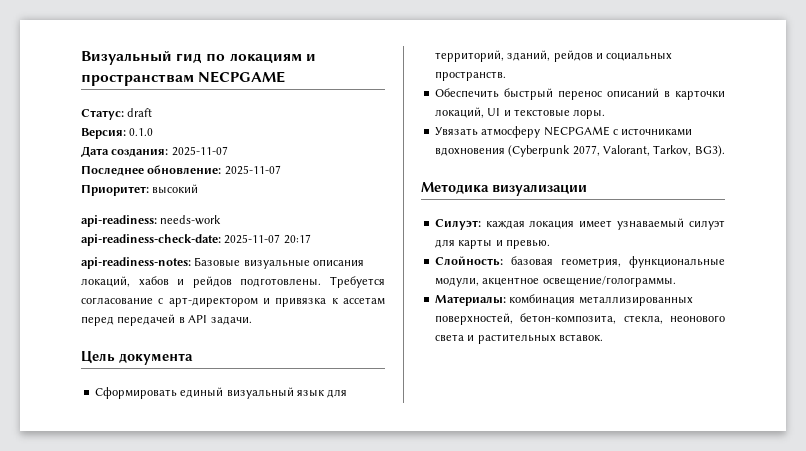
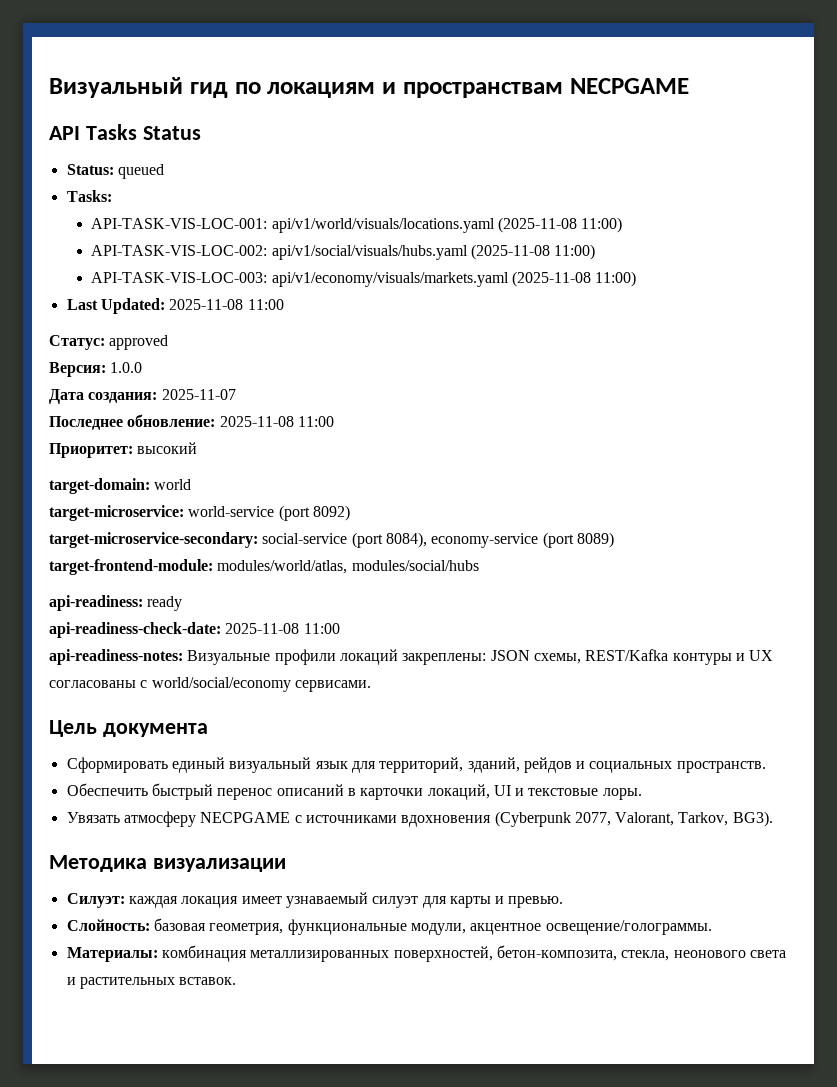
+ API Tasks Status
+ Status: queued
+ Tasks:
+ API-TASK-VIS-LOC-001: api/v1/world/visuals/locations.yaml (2025-11-08 11:00)
+ API-TASK-VIS-LOC-002: api/v1/social/visuals/hubs.yaml (2025-11-08 11:00)
+ API-TASK-VIS-LOC-003: api/v1/economy/visuals/markets.yaml (2025-11-08 11:00)
+ Last Updated: 2025-11-08 11:00
- Статус: draft
+ Статус: approved
- Версия: 0.1.0
+ Версия: 1.0.0
- Последнее обновление: 2025-11-07
+ Последнее обновление: 2025-11-08 11:00
+ target-domain: world
+ target-microservice: world-service (port 8092)
+ target-microservice-secondary: social-service (port 8084), economy-service (port 8089)
+ target-frontend-module: modules/world/atlas, modules/social/hubs
- api-readiness: needs-work
+ api-readiness: ready
- api-readiness-check-date: 2025-11-07 20:17
+ api-readiness-check-date: 2025-11-08 11:00
- api-readiness-notes: Базовые визуальные описания локаций, хабов и рейдов подготовлены. Требуется согласование с арт-директором и привязка к ассетам перед передачей в API задачи.
+ api-readiness-notes: Визуальные профили локаций закреплены: JSON схемы, REST/Kafka контуры и UX согласованы с world/social/economy сервисами.

